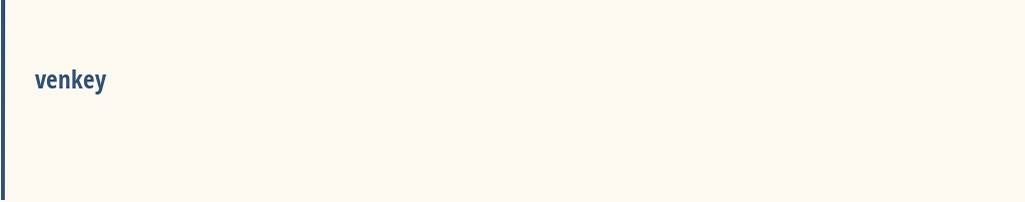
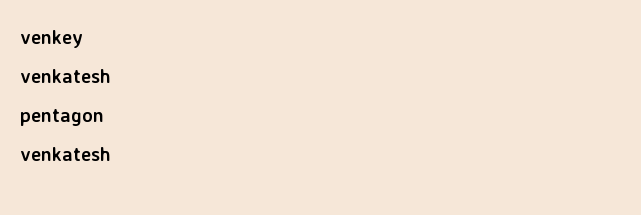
  venkey
+ venkatesh
+ pentagon
+ venkatesh

